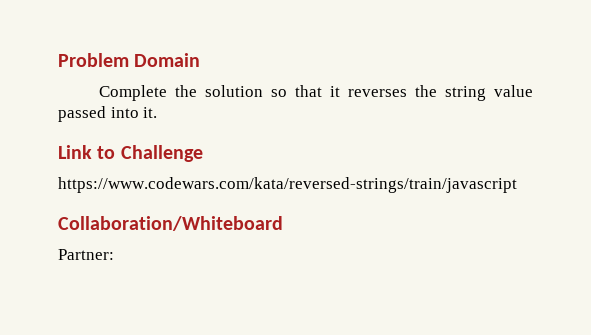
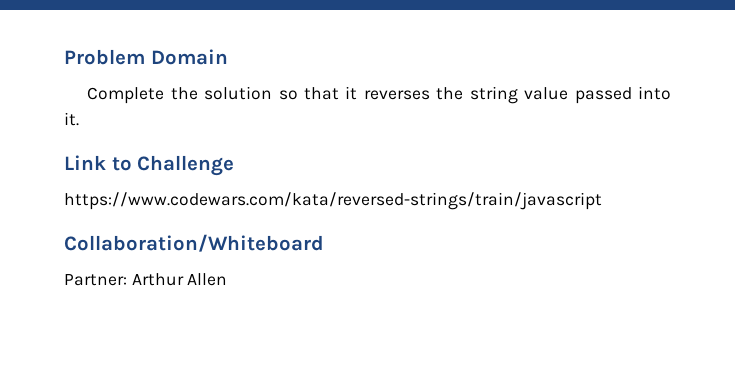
- Partner:
+ Partner: Arthur Allen

